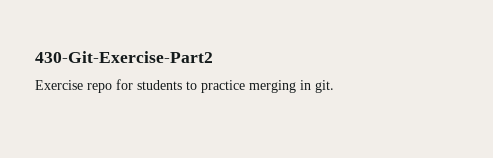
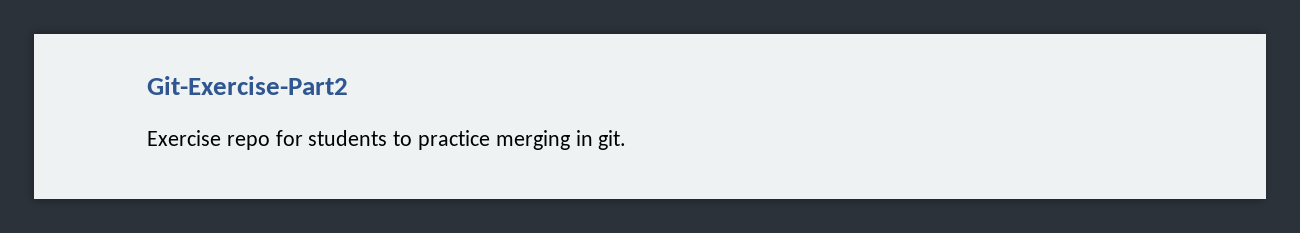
- 430-Git-Exercise-Part2
+ Git-Exercise-Part2

